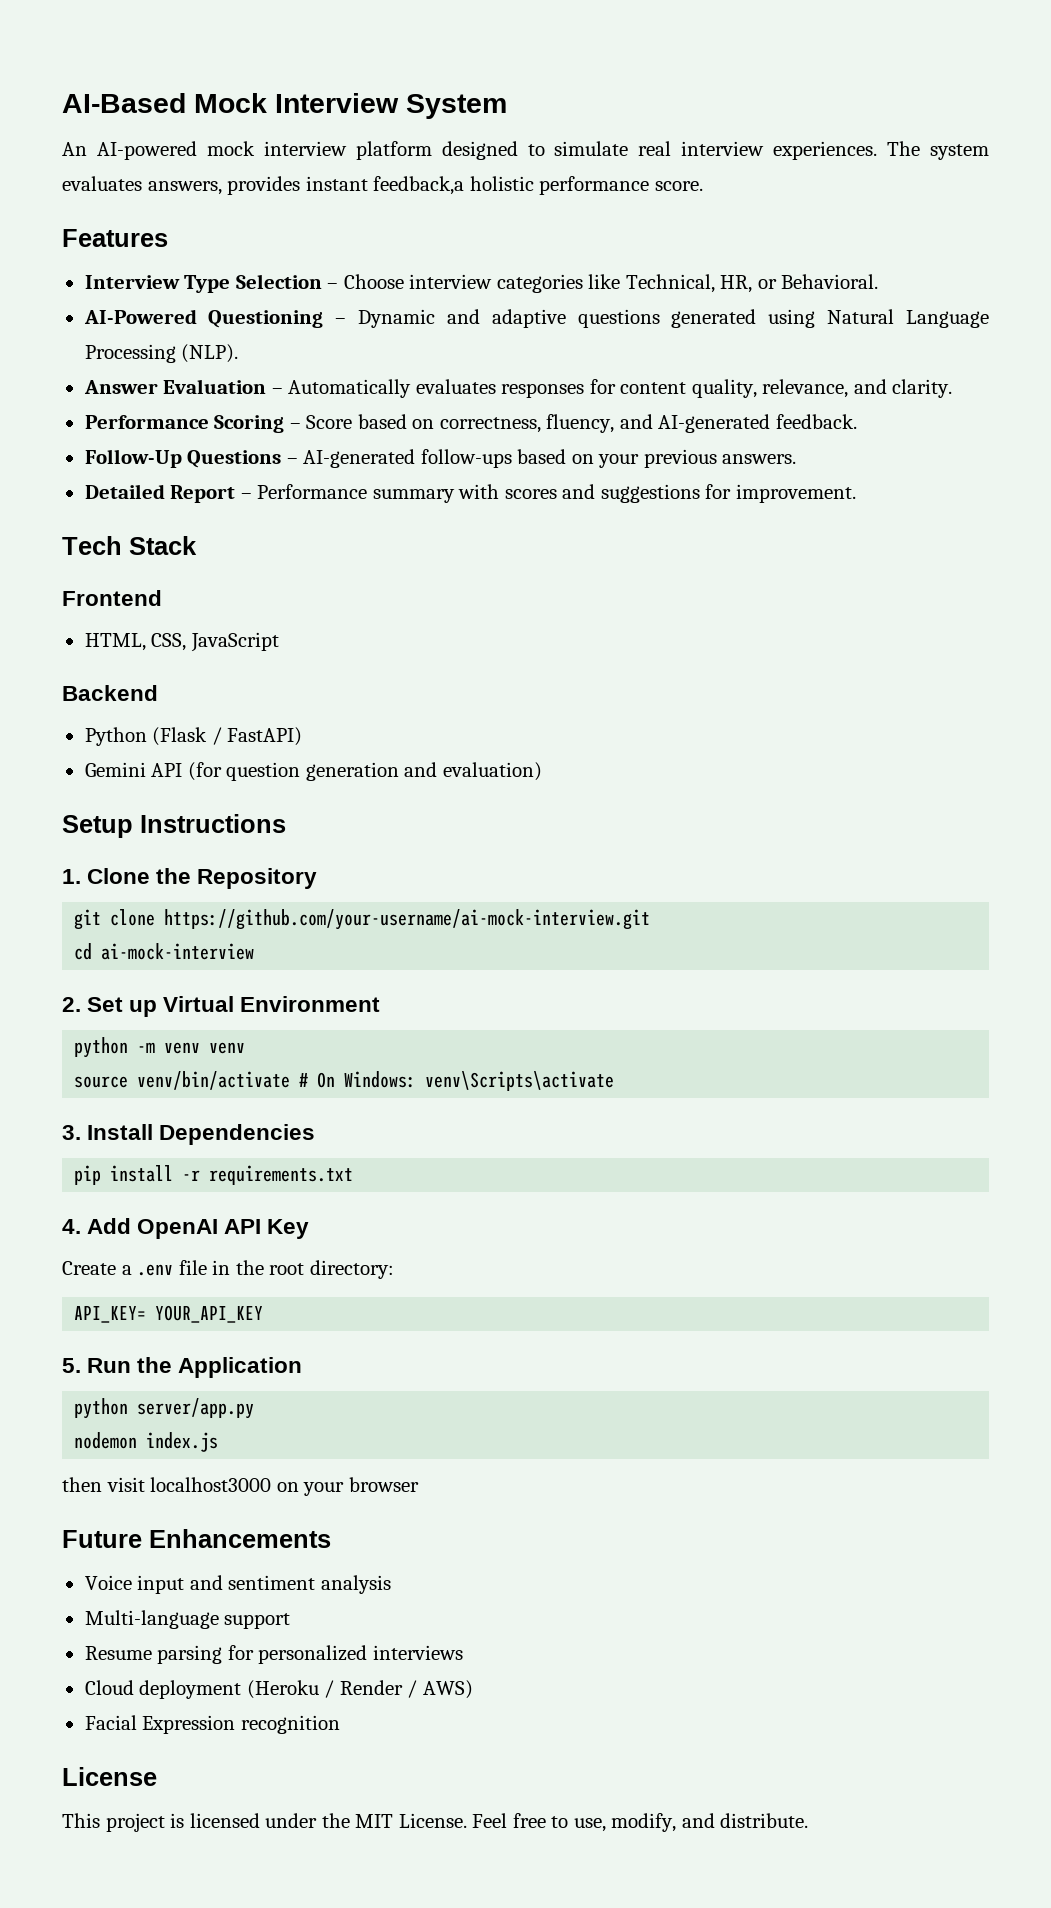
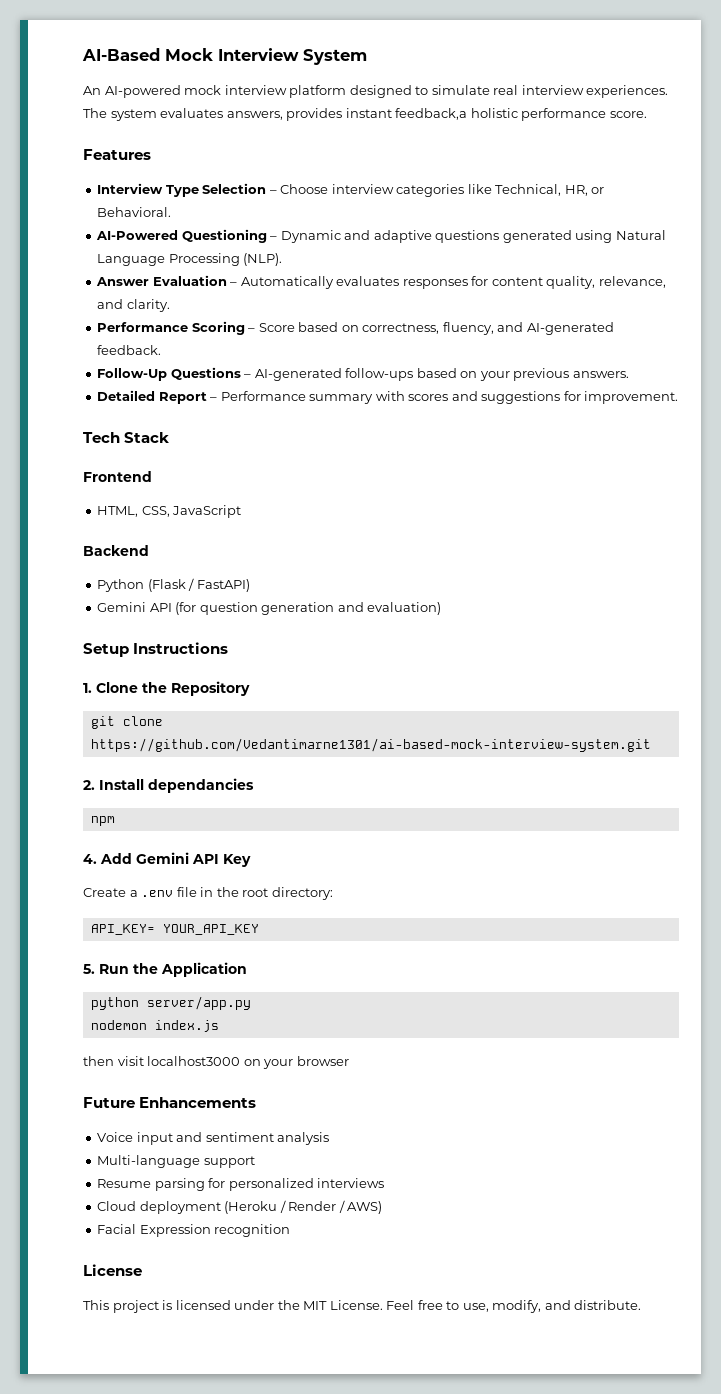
- git clone https://github.com/your-username/ai-mock-interview.git
- cd ai-mock-interview
- 2. Set up Virtual Environment
- python -m venv venv
- source venv/bin/activate # On Windows: venv\Scripts\activate
- 3. Install Dependencies
- pip install -r requirements.txt
+ git clone https://github.com/Vedantimarne1301/ai-based-mock-interview-system.git
+ 2. Install dependancies
+ npm
- 4. Add OpenAI API Key
+ 4. Add Gemini API Key

